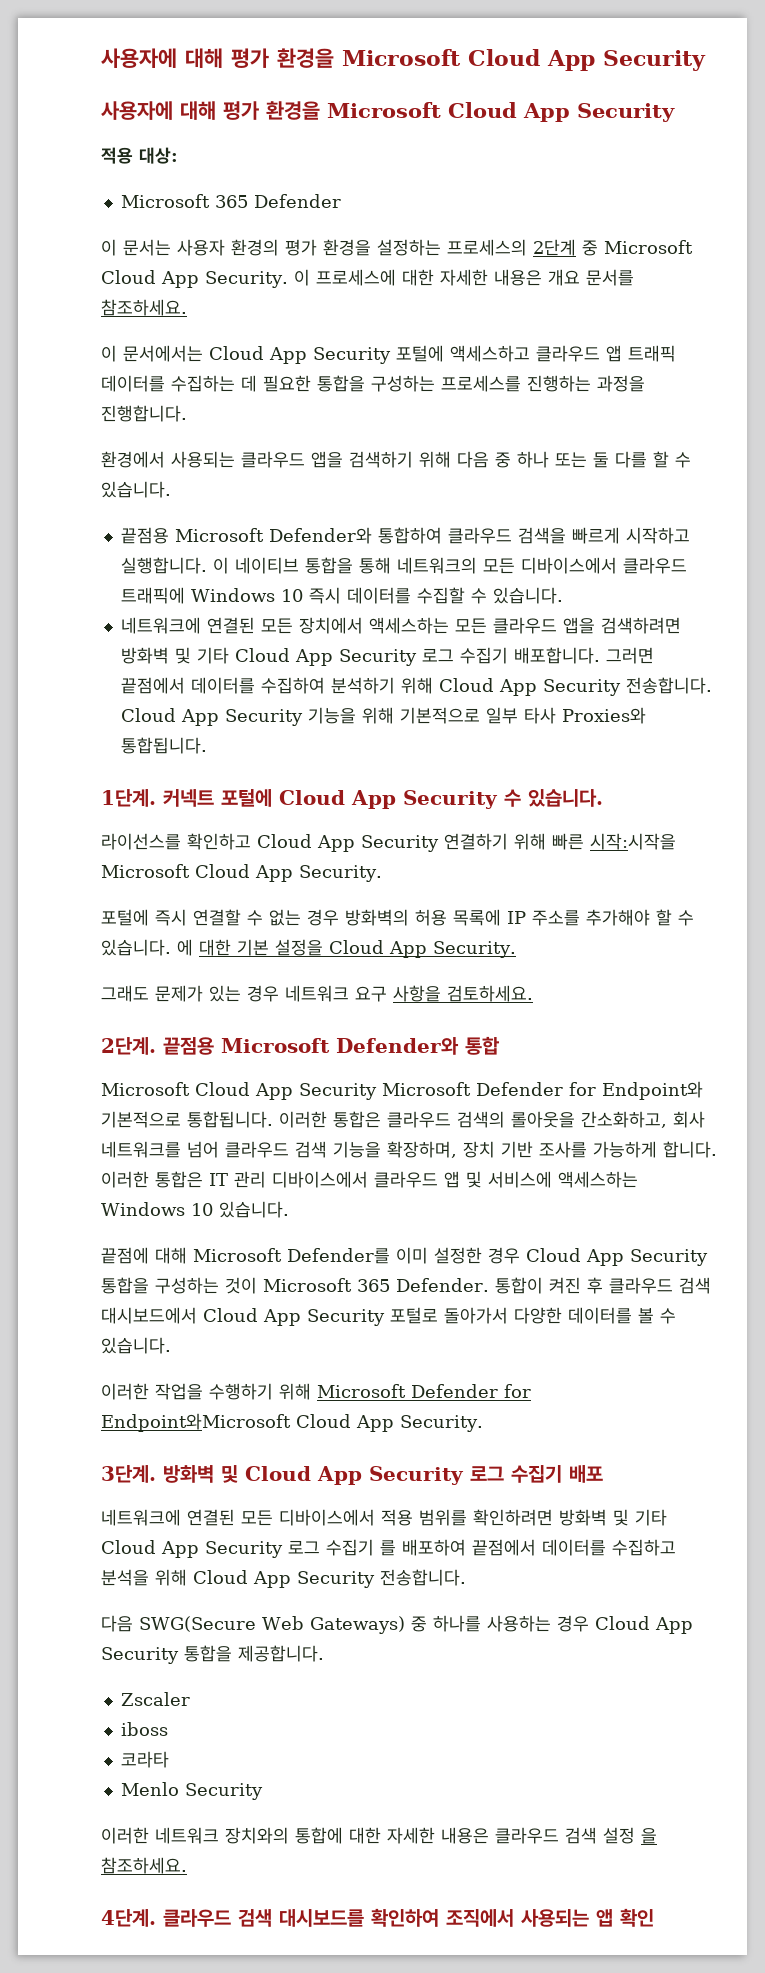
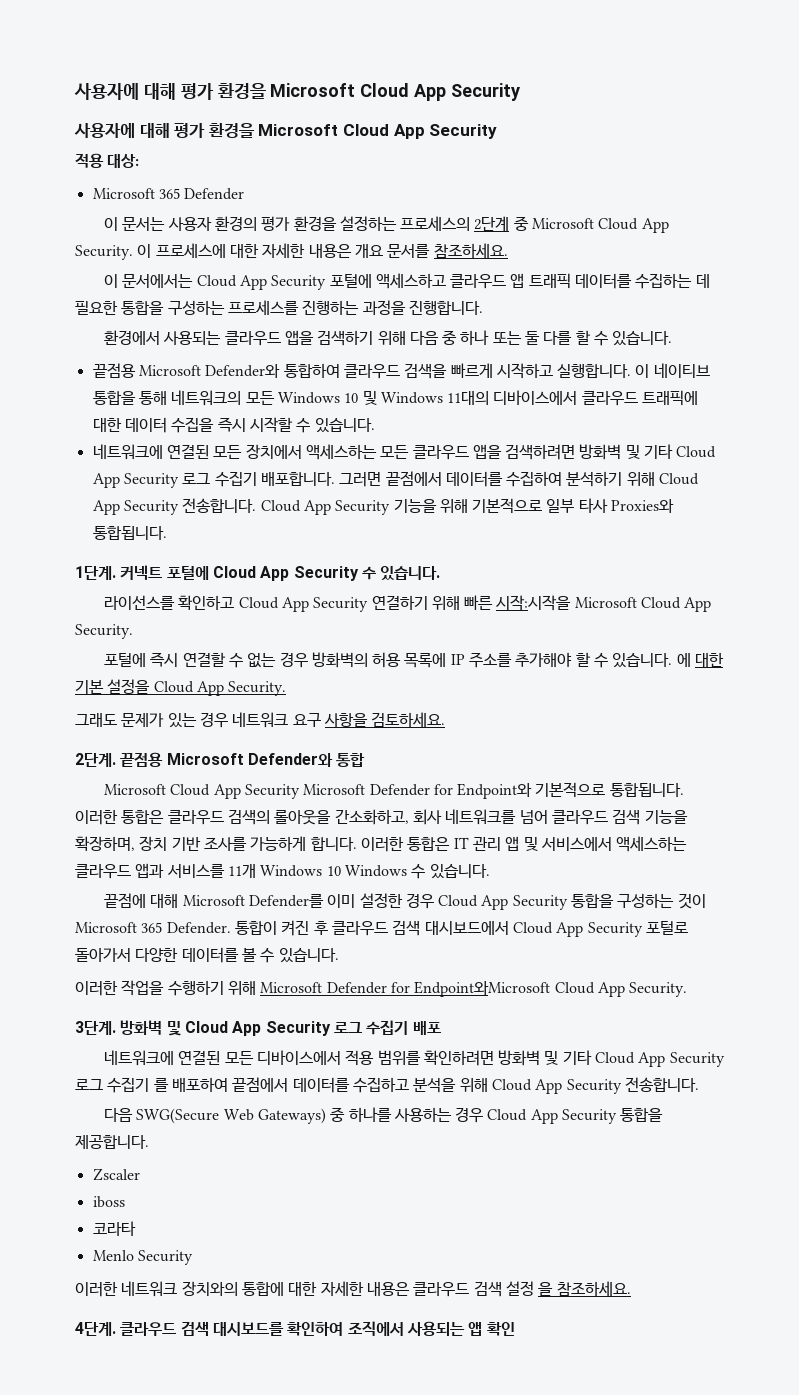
- 이 네이티브 통합을 통해 네트워크의 모든 디바이스에서 클라우드 트래픽에 Windows 10 즉시 데이터를 수집할 수 있습니다.
+ 이 네이티브 통합을 통해 네트워크의 모든 Windows 10 및 Windows 11대의 디바이스에서 클라우드 트래픽에 대한 데이터 수집을 즉시 시작할 수 있습니다.
- 이러한 통합은 IT 관리 디바이스에서 클라우드 앱 및 서비스에 액세스하는 Windows 10 있습니다.
+ 이러한 통합은 IT 관리 앱 및 서비스에서 액세스하는 클라우드 앱과 서비스를 11개 Windows 10 Windows 수 있습니다.

